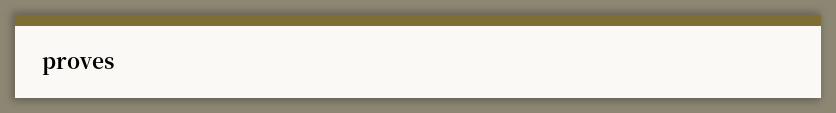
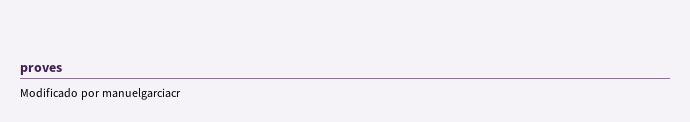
+ Modificado por manuelgarciacr

